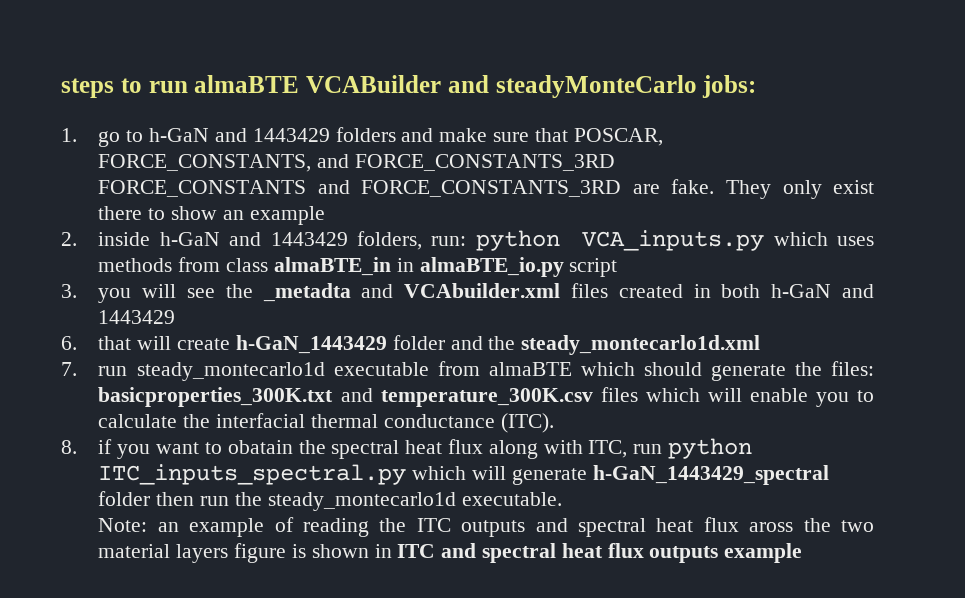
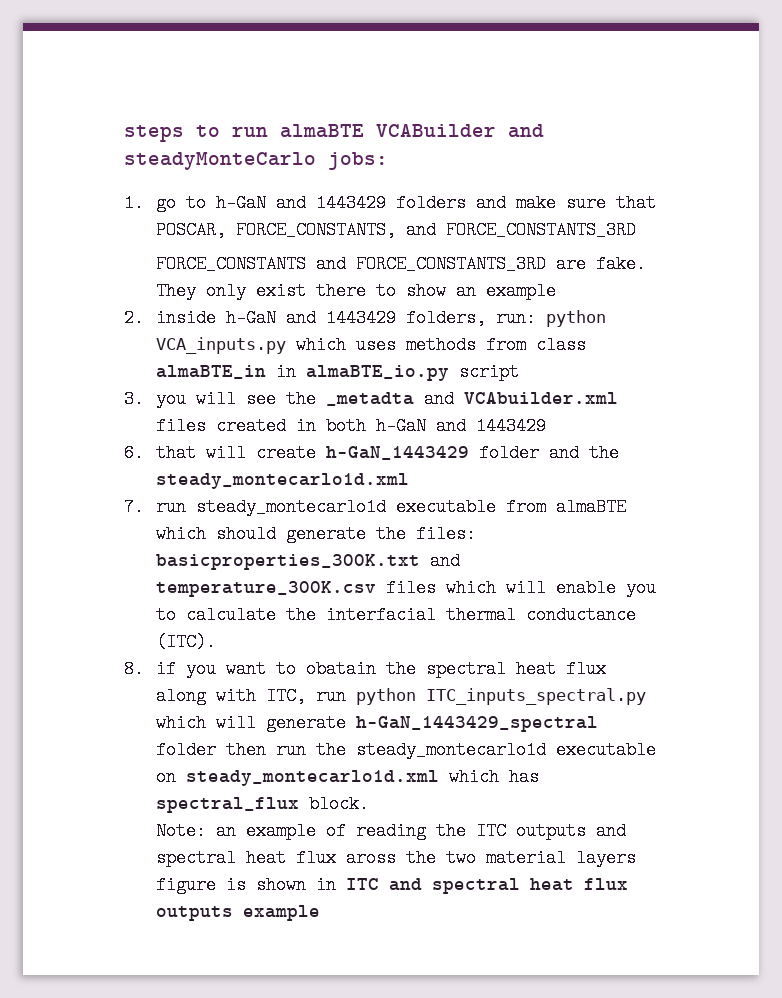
- 8. if you want to obatain the spectral heat flux along with ITC, run python ITC_inputs_spectral.py which will generate h-GaN_1443429_spectral folder then run the steady_montecarlo1d executable.
+ 8. if you want to obatain the spectral heat flux along with ITC, run python ITC_inputs_spectral.py which will generate h-GaN_1443429_spectral folder then run the steady_montecarlo1d executable on steady_montecarlo1d.xml which has spectral_flux block.

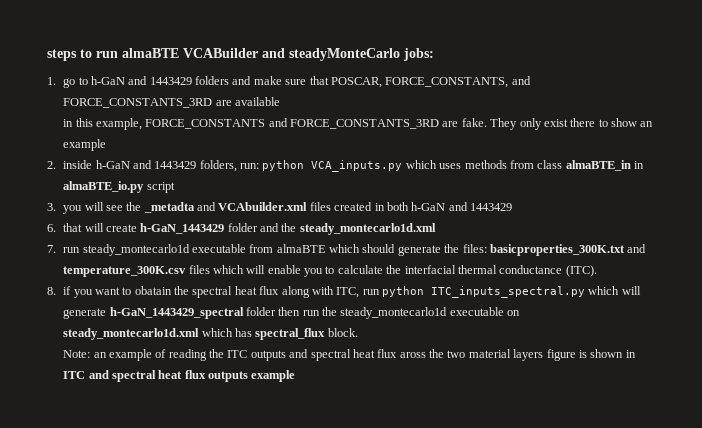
- 1. go to h-GaN and 1443429 folders and make sure that POSCAR, FORCE_CONSTANTS, and FORCE_CONSTANTS_3RD
- FORCE_CONSTANTS and FORCE_CONSTANTS_3RD are fake.
+ 1. go to h-GaN and 1443429 folders and make sure that POSCAR, FORCE_CONSTANTS, and FORCE_CONSTANTS_3RD are available
+ in this example, FORCE_CONSTANTS and FORCE_CONSTANTS_3RD are fake.

